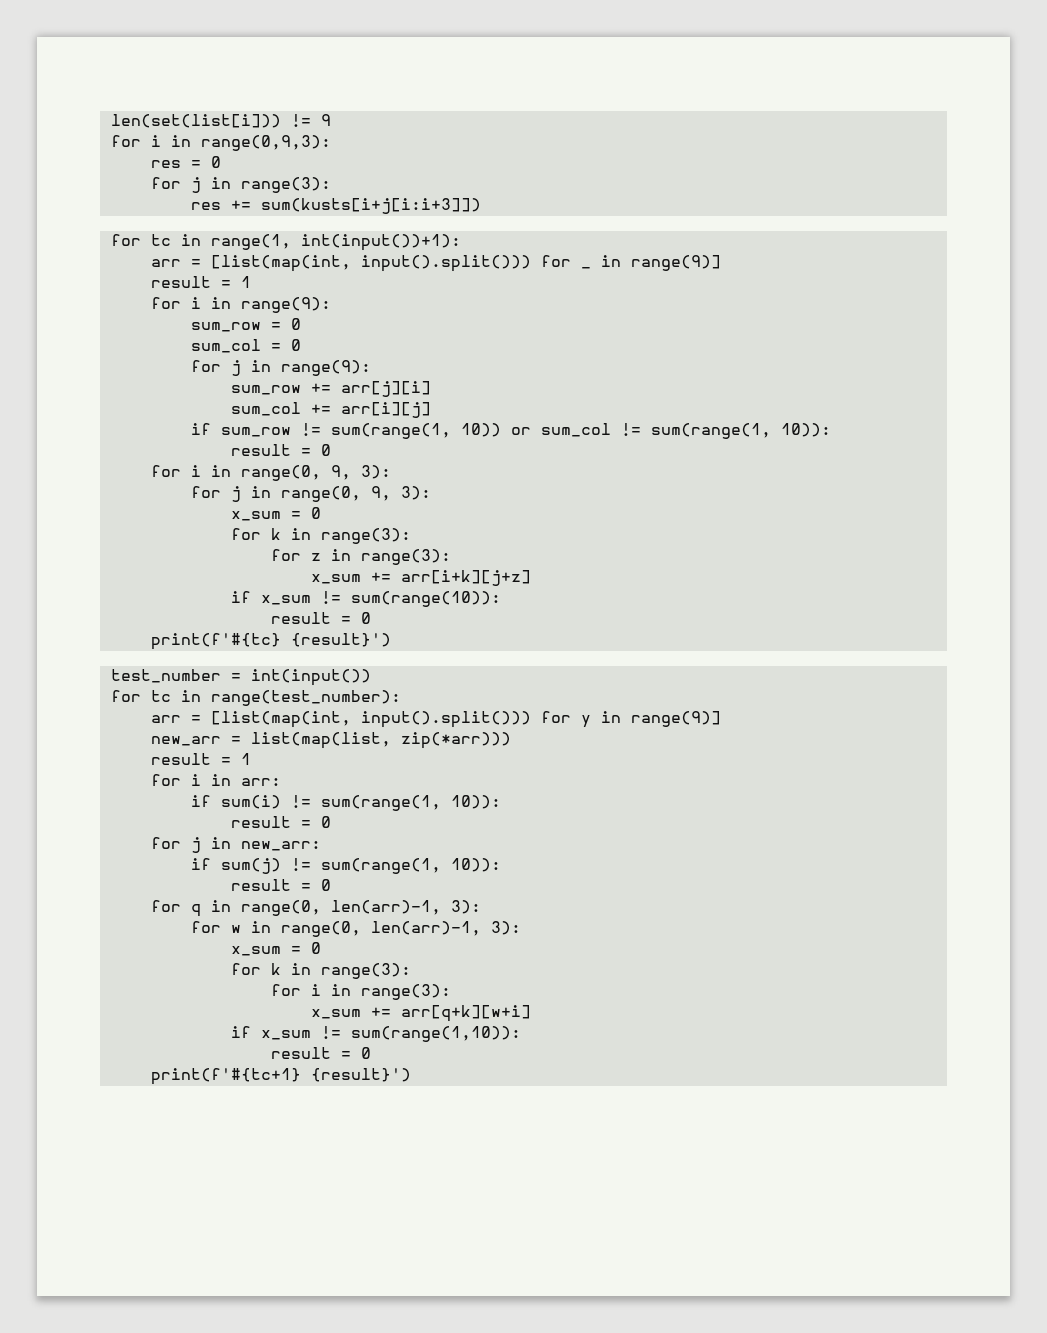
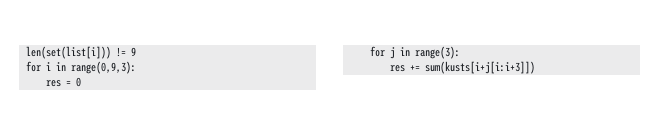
- for tc in range(1, int(input())+1):
- arr = [list(map(int, input().split())) for _ in range(9)]
- result = 1
- for i in range(9):
- sum_row = 0
- sum_col = 0
- for j in range(9):
- sum_row += arr[j][i]
- sum_col += arr[i][j]
- if sum_row != sum(range(1, 10)) or sum_col != sum(range(1, 10)):
- result = 0
- for i in range(0, 9, 3):
- for j in range(0, 9, 3):
- x_sum = 0
- for k in range(3):
- for z in range(3):
- x_sum += arr[i+k][j+z]
- if x_sum != sum(range(10)):
- result = 0
- print(f'#{tc} {result}')
- test_number = int(input())
- for tc in range(test_number):
- arr = [list(map(int, input().split())) for y in range(9)]
- new_arr = list(map(list, zip(*arr)))
- result = 1
- for i in arr:
- if sum(i) != sum(range(1, 10)):
- result = 0
- for j in new_arr:
- if sum(j) != sum(range(1, 10)):
- result = 0
- for q in range(0, len(arr)-1, 3):
- for w in range(0, len(arr)-1, 3):
- x_sum = 0
- for k in range(3):
- for i in range(3):
- x_sum += arr[q+k][w+i]
- if x_sum != sum(range(1,10)):
- result = 0
- print(f'#{tc+1} {result}')

